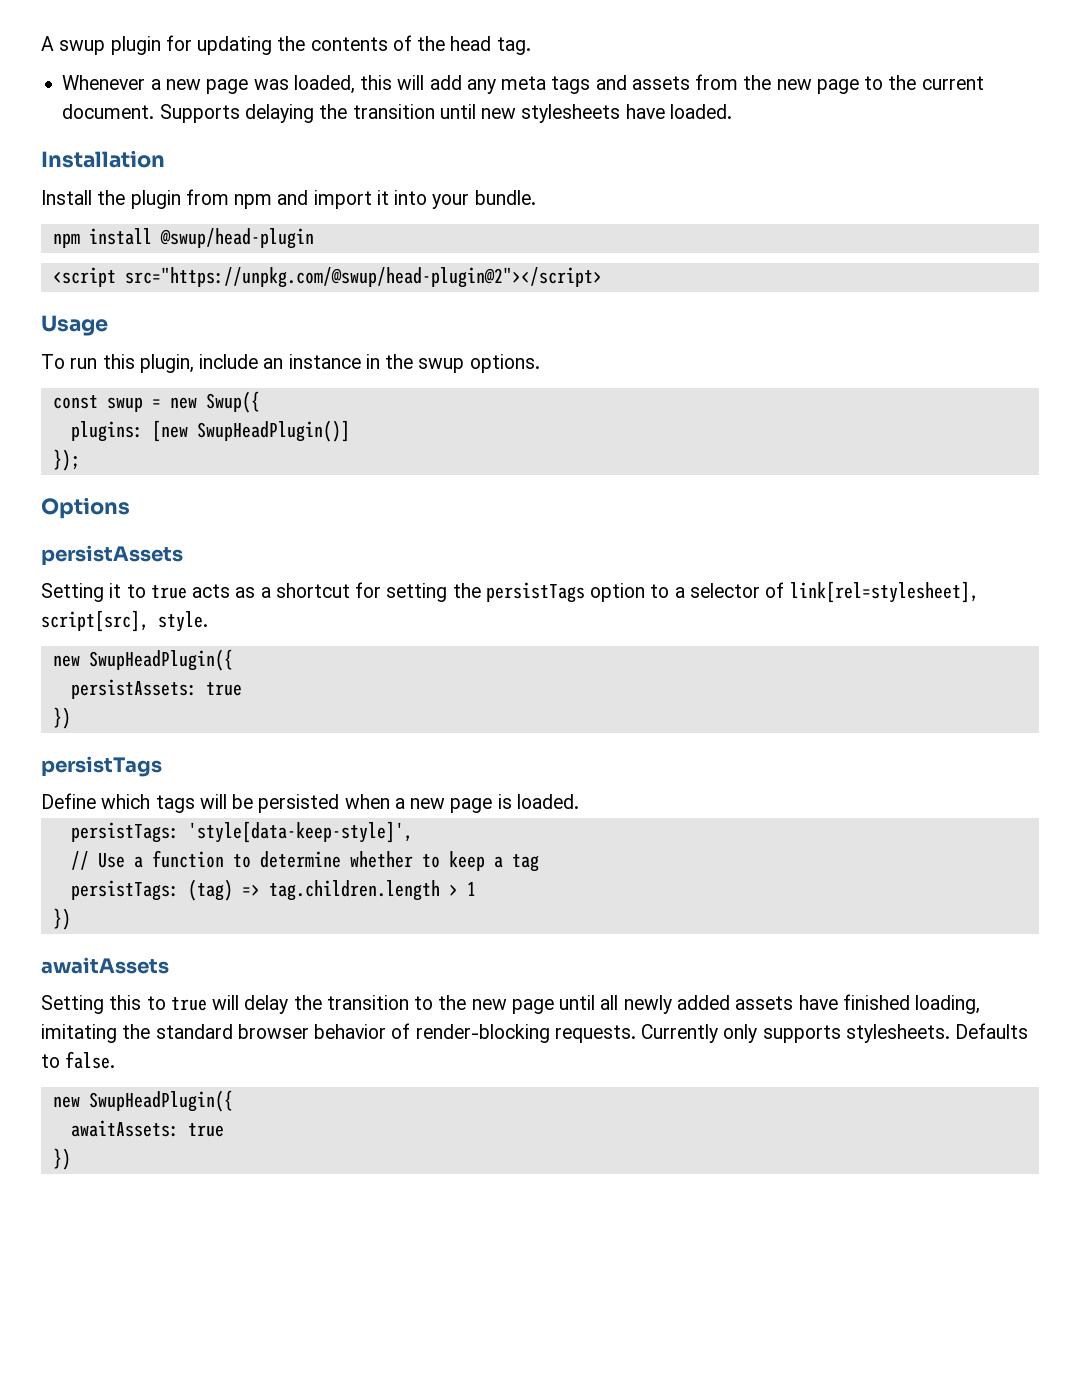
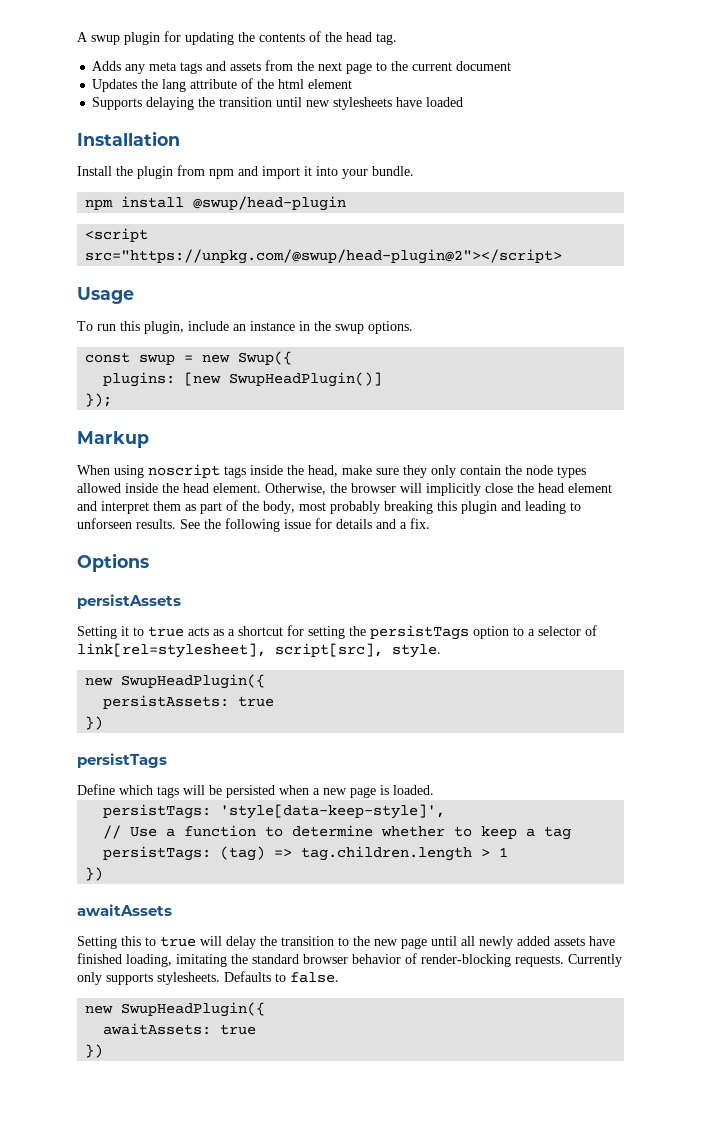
- Whenever a new page was loaded, this will add any meta tags and assets from the new page to the current document. Supports delaying the transition until new stylesheets have loaded.
+ Adds any meta tags and assets from the next page to the current document
+ Updates the lang attribute of the html element
+ Supports delaying the transition until new stylesheets have loaded
+ Markup
+ When using noscript tags inside the head, make sure they only contain the node types allowed inside the head element. Otherwise, the browser will implicitly close the head element and interpret them as part of the body, most probably breaking this plugin and leading to unforseen results. See the following issue for details and a fix.

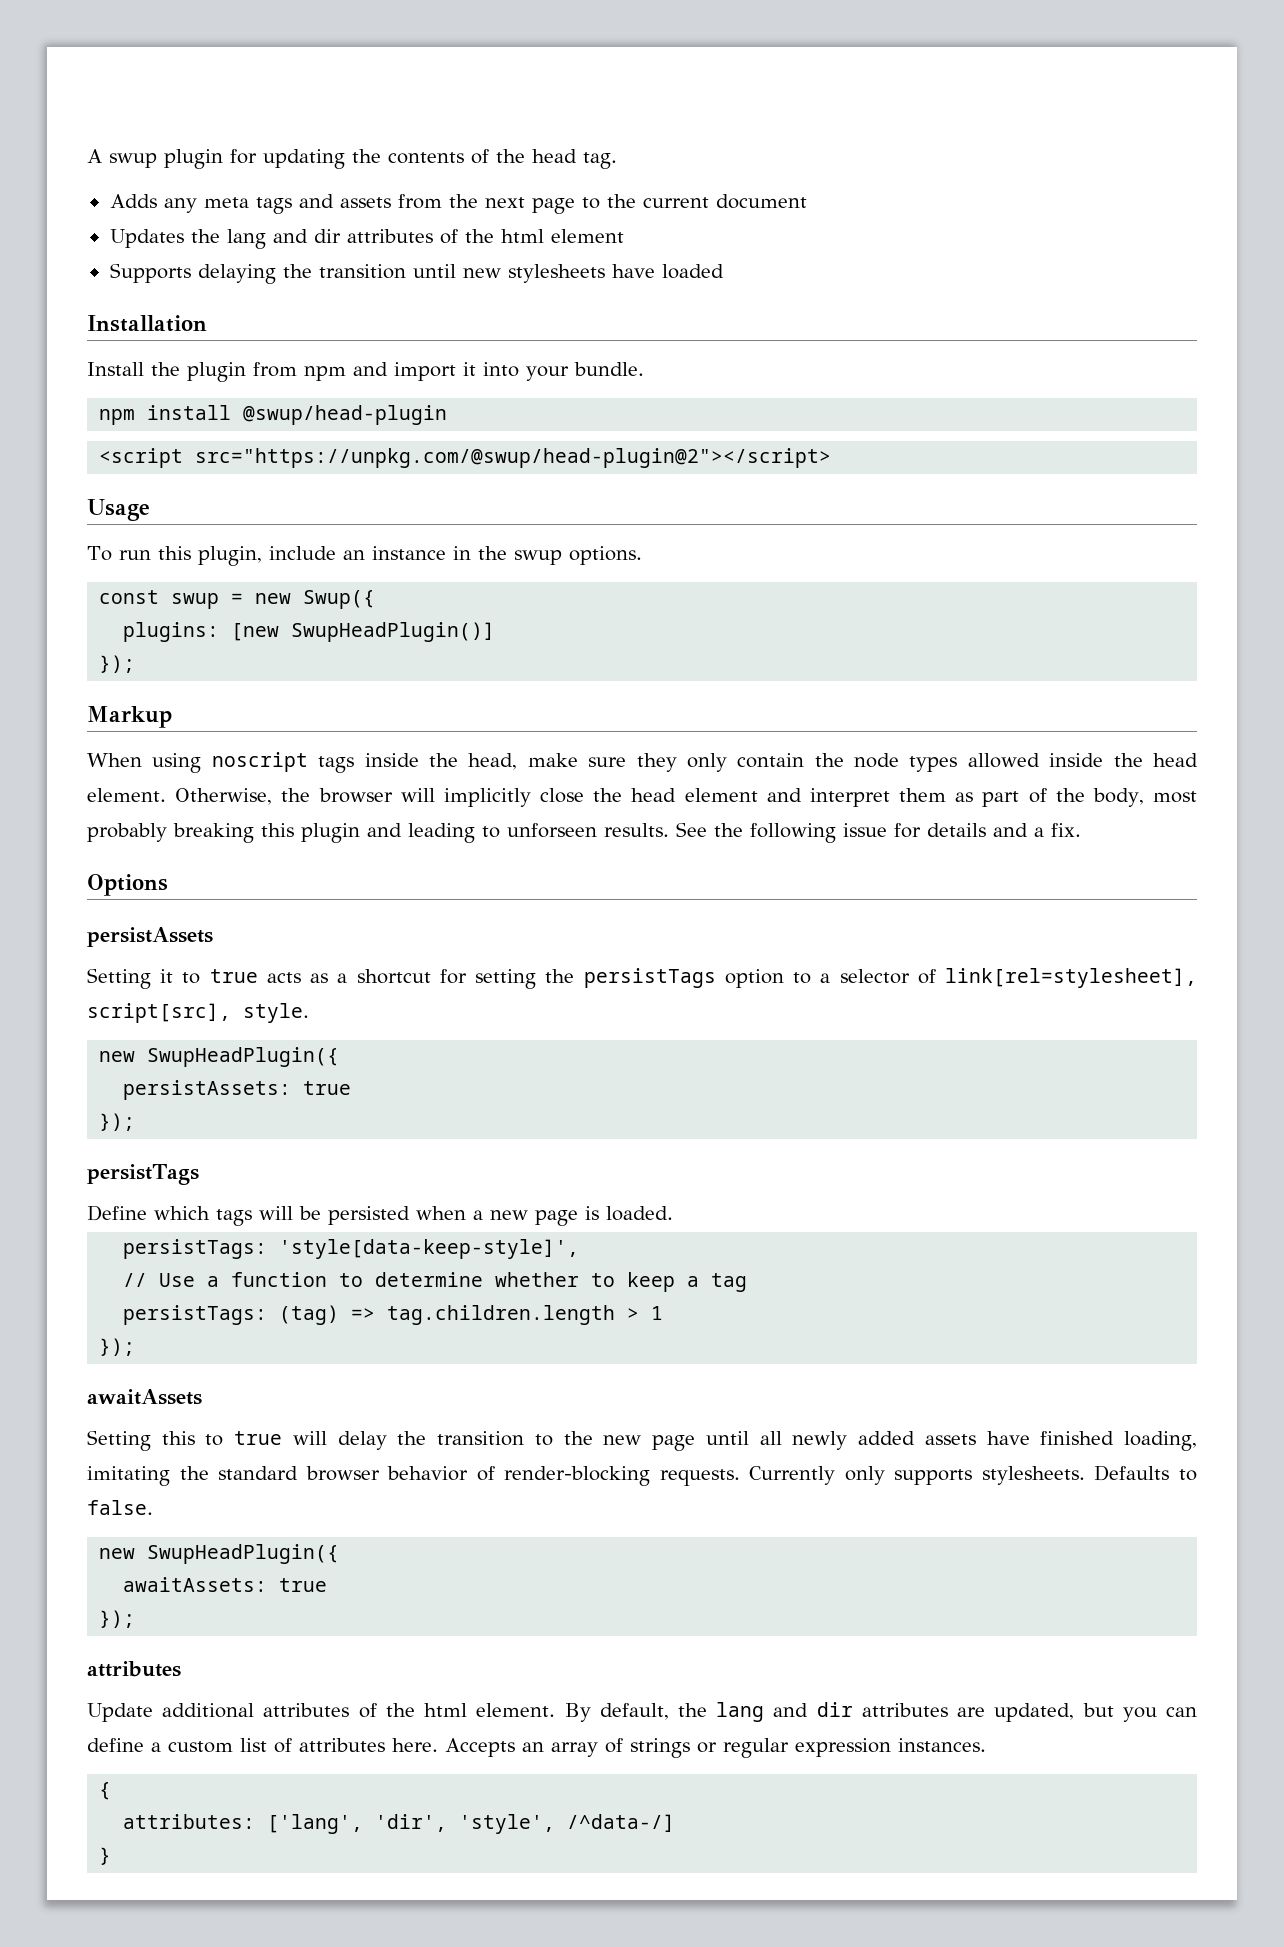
- Updates the lang attribute of the html element
+ Updates the lang and dir attributes of the html element
  persistAssets: true
- })
+ });
  persistTags: (tag) => tag.children.length > 1
- })
+ });
  awaitAssets: true
- })
+ });
+ attributes
+ Update additional attributes of the html element. By default, the lang and dir attributes are updated, but you can define a custom list of attributes here. Accepts an array of strings or regular expression instances.
+ {
+ attributes: ['lang', 'dir', 'style', /^data-/]
+ }

